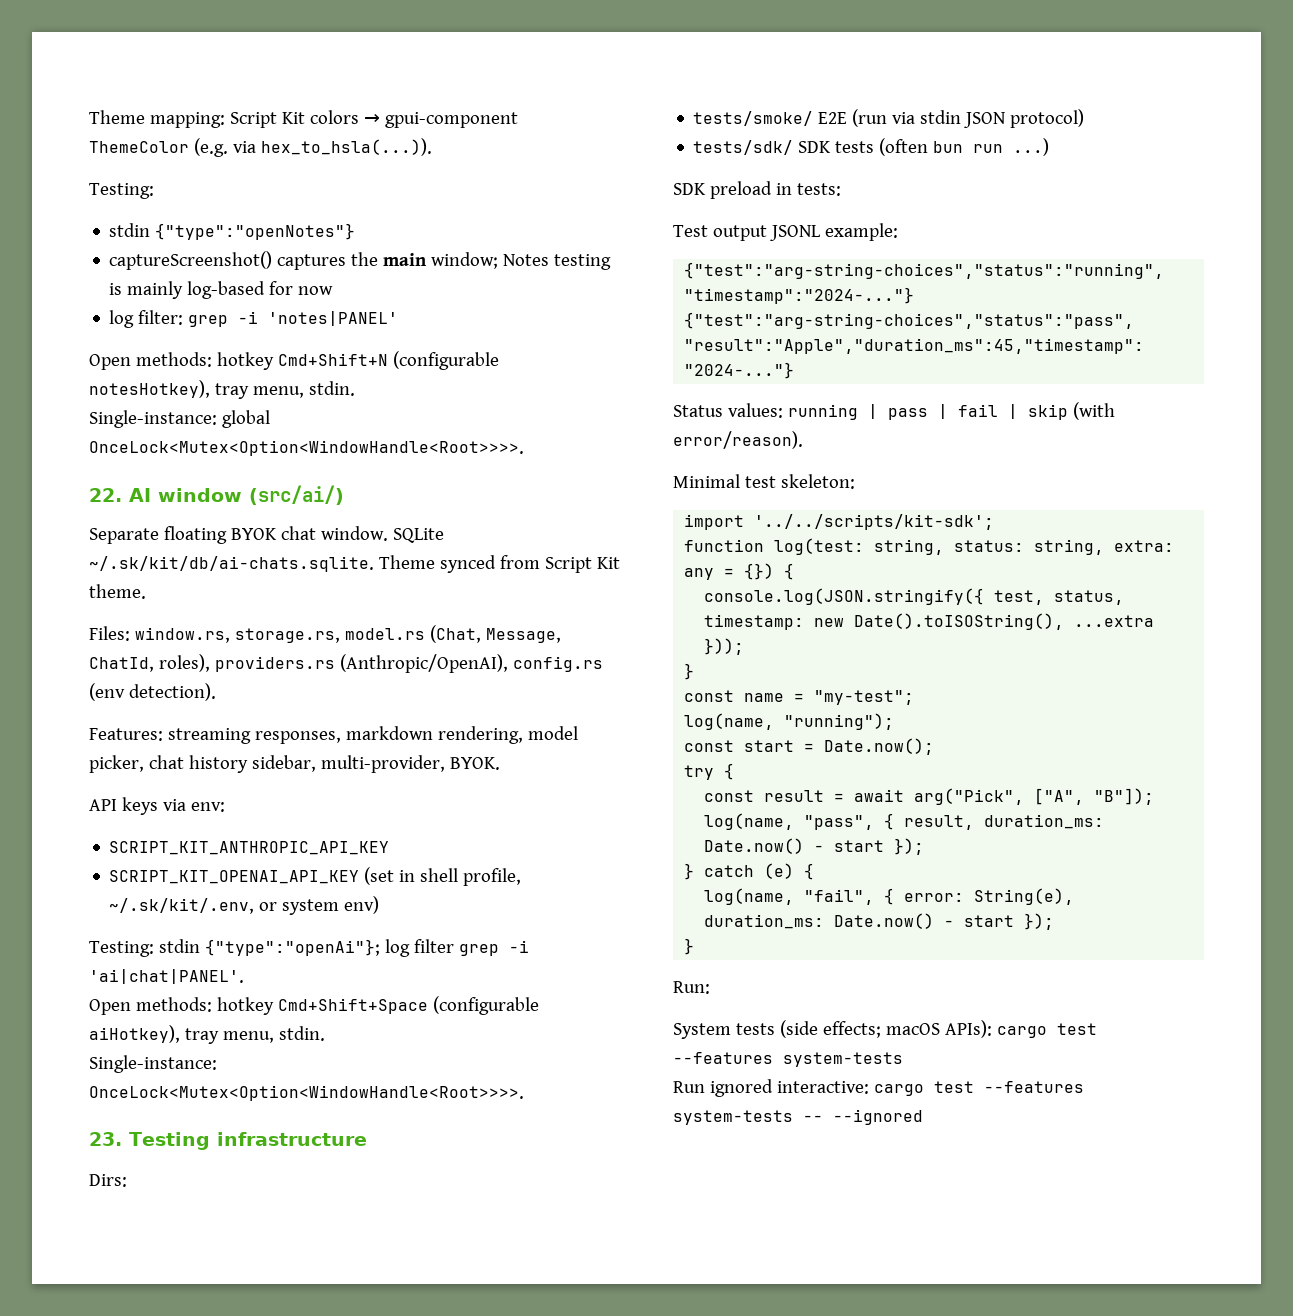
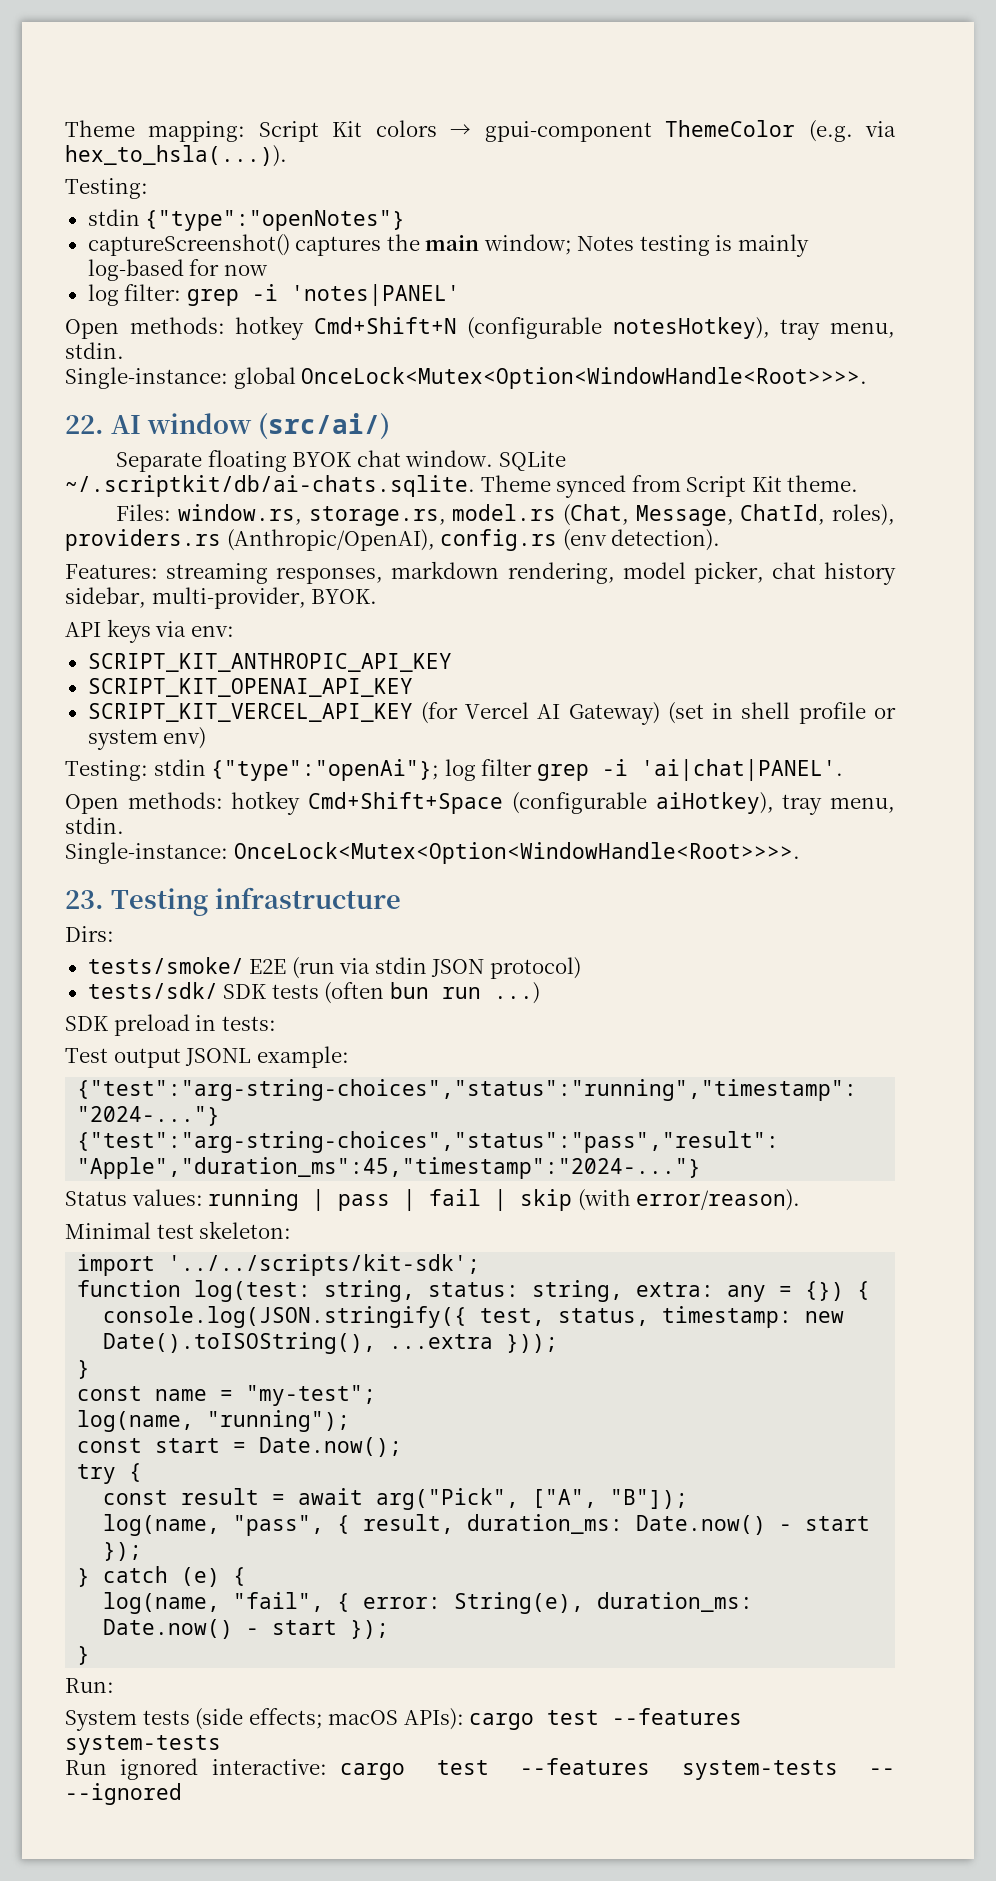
- SQLite ~/.sk/kit/db/ai-chats.sqlite. Theme synced from Script Kit theme.
+ SQLite ~/.scriptkit/db/ai-chats.sqlite. Theme synced from Script Kit theme.
- SCRIPT_KIT_OPENAI_API_KEY (set in shell profile, ~/.sk/kit/.env, or system env)
+ SCRIPT_KIT_OPENAI_API_KEY
+ SCRIPT_KIT_VERCEL_API_KEY (for Vercel AI Gateway) (set in shell profile or system env)

